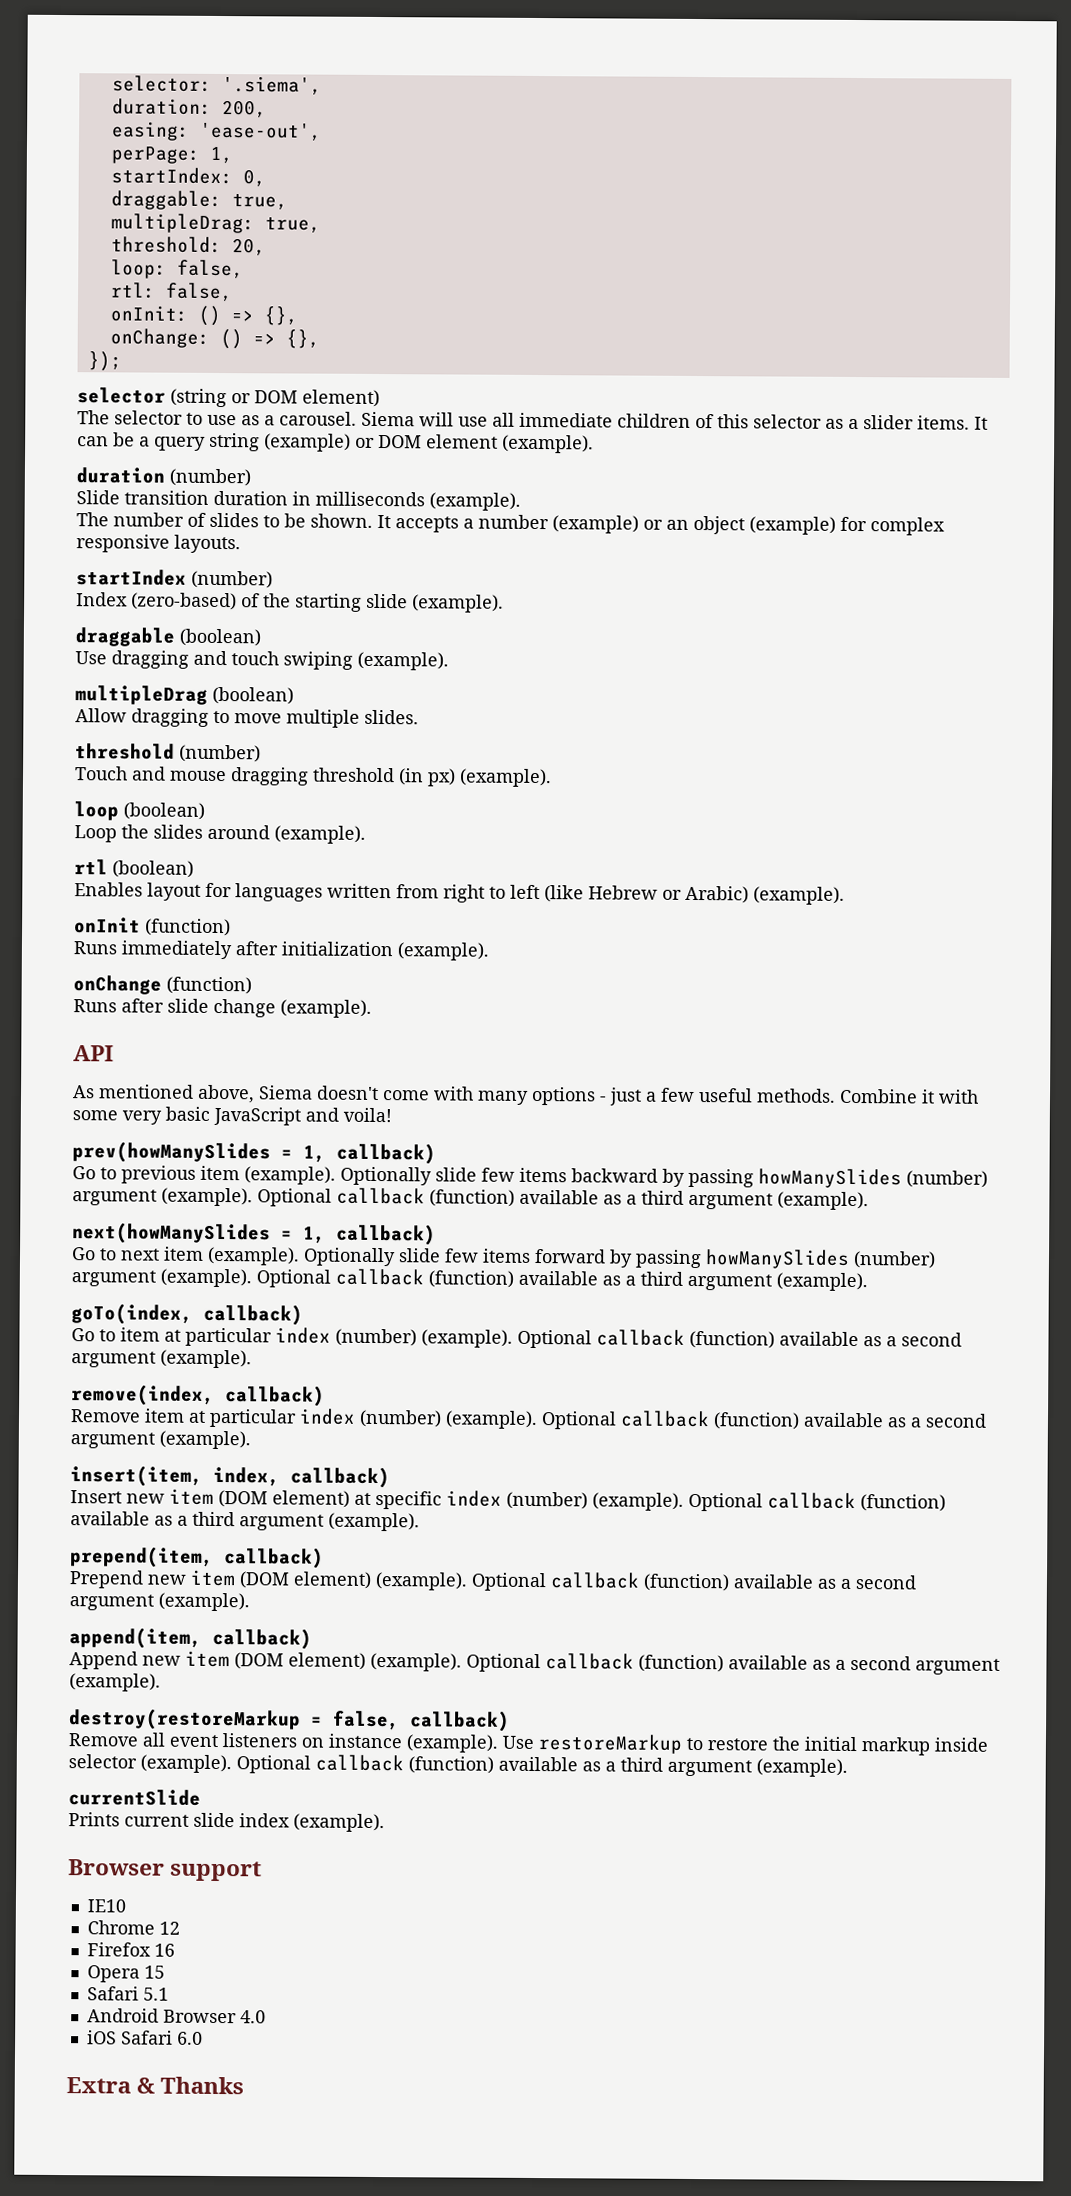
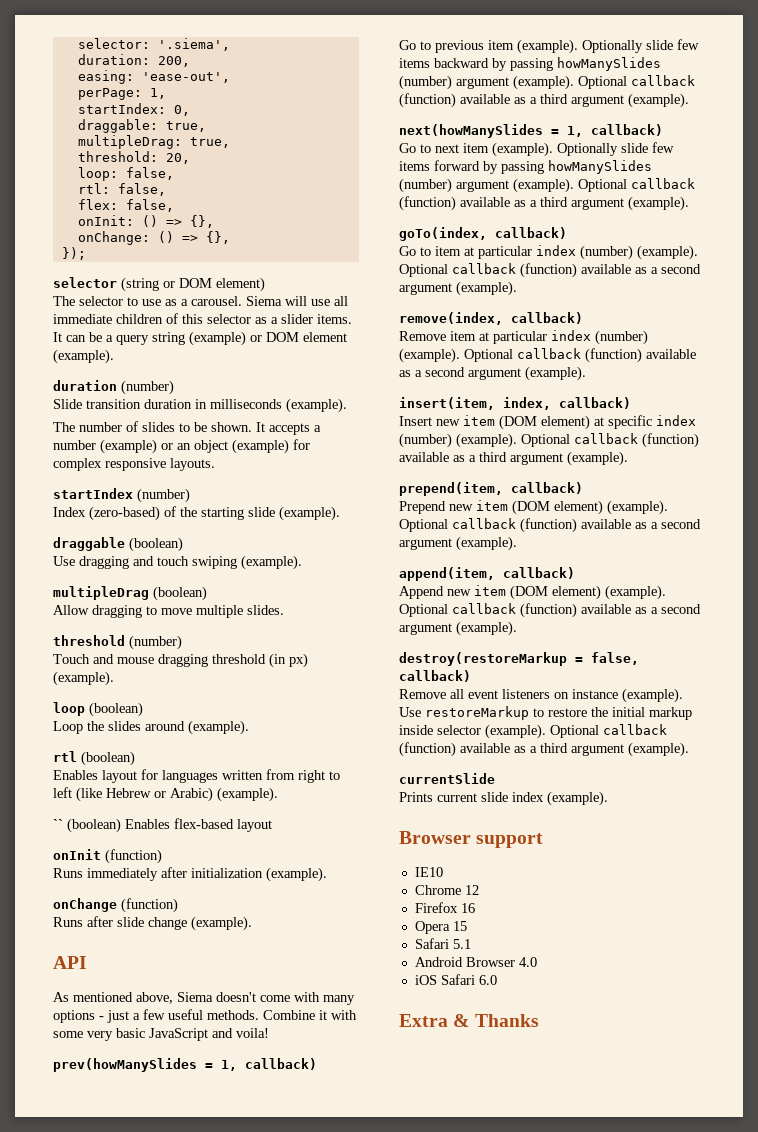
+ flex: false,
+ `` (boolean) Enables flex-based layout

